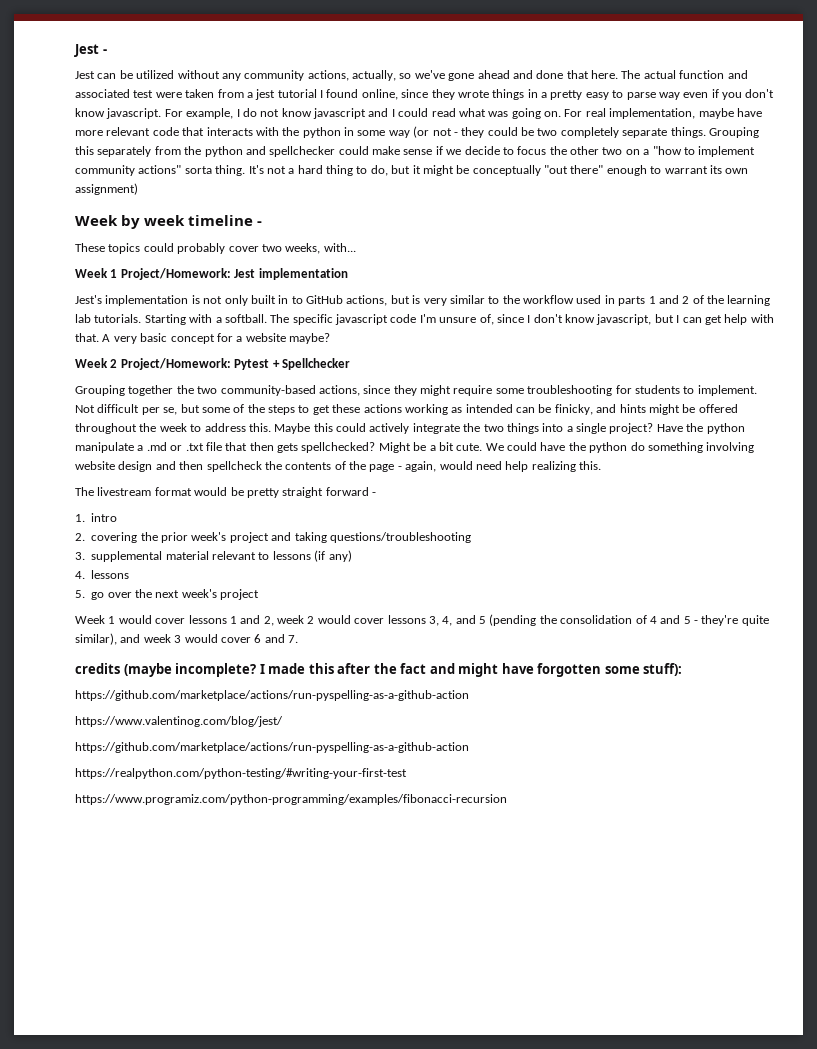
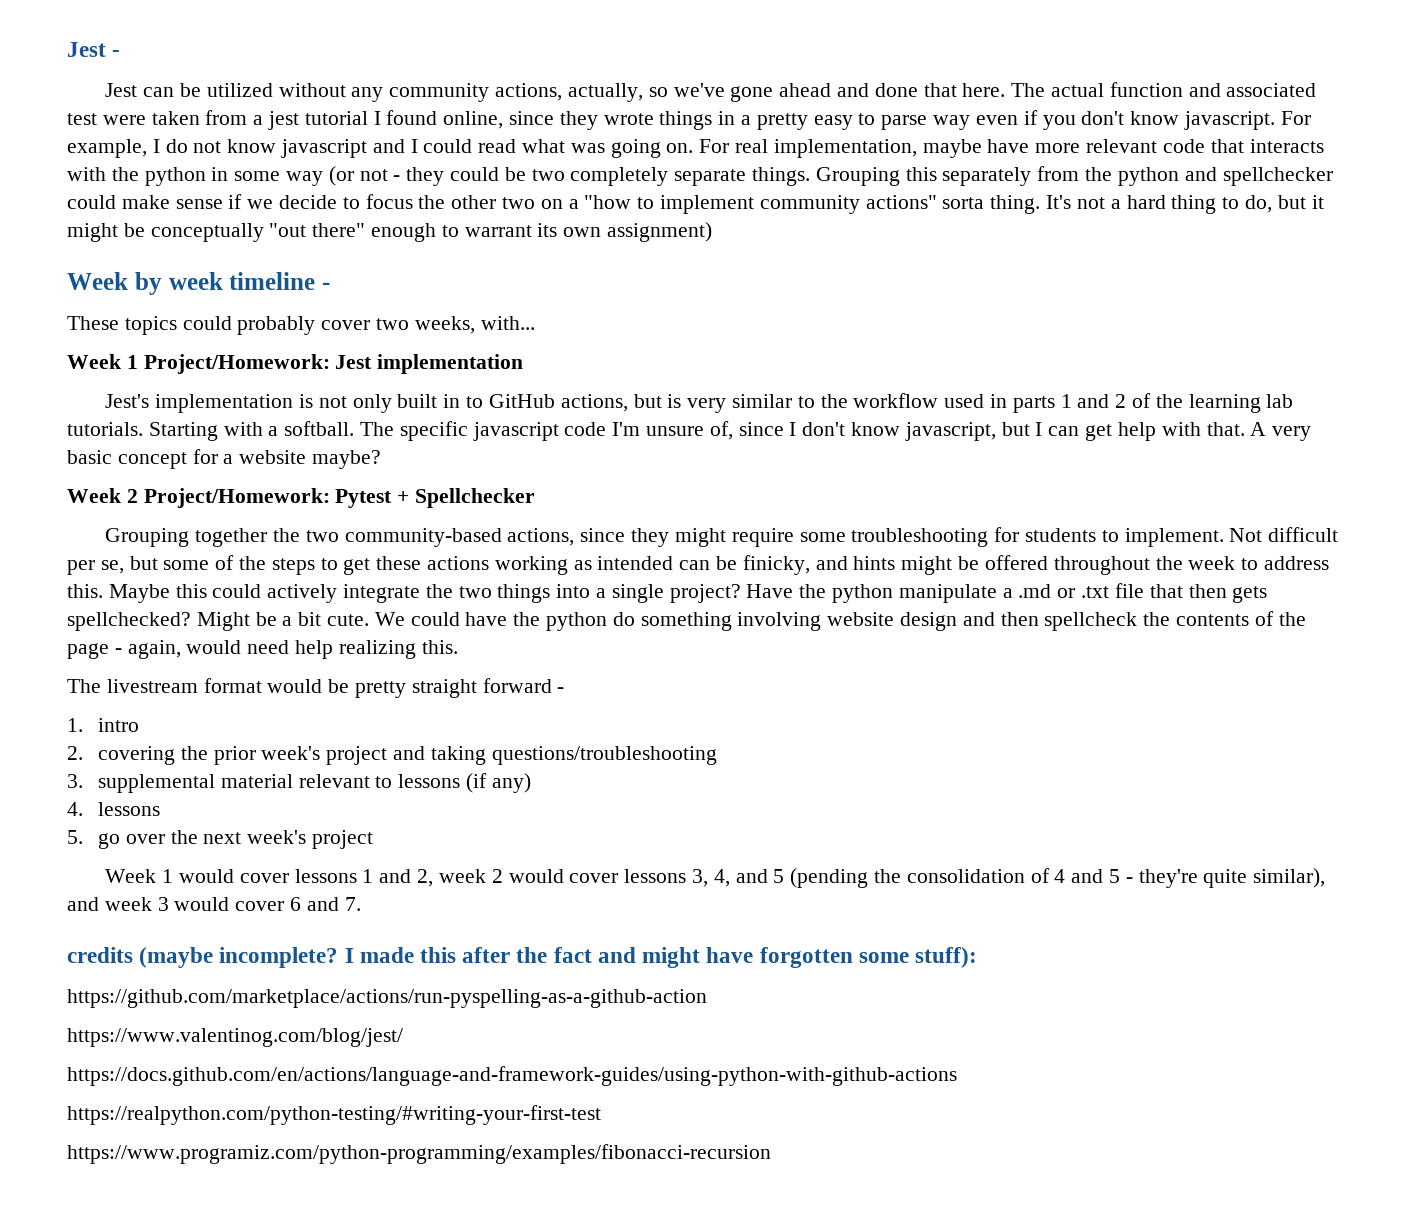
  https://www.valentinog.com/blog/jest/
- https://github.com/marketplace/actions/run-pyspelling-as-a-github-action
+ https://docs.github.com/en/actions/language-and-framework-guides/using-python-with-github-actions

